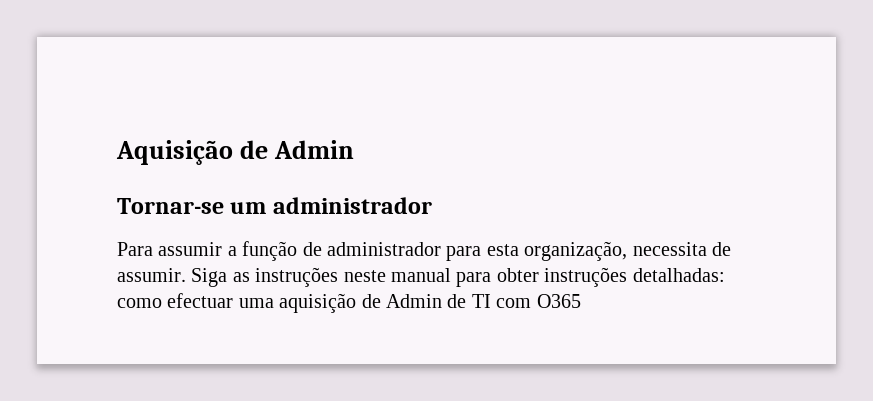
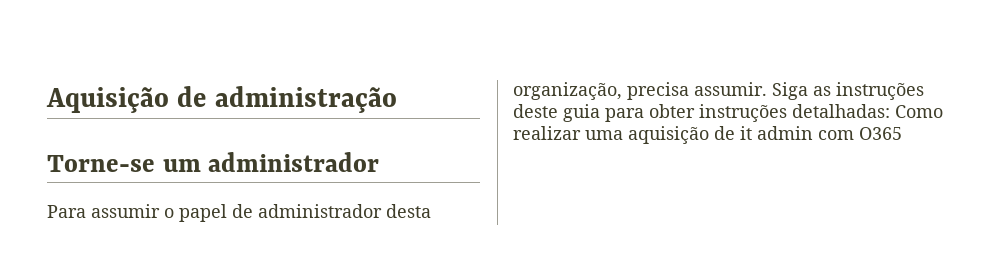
- Aquisição de Admin
- Tornar-se um administrador
+ Aquisição de administração
+ Torne-se um administrador
- Para assumir a função de administrador para esta organização, necessita de assumir.
+ Para assumir o papel de administrador desta organização, precisa assumir.
- Siga as instruções neste manual para obter instruções detalhadas: como efectuar uma aquisição de Admin de TI com O365
+ Siga as instruções deste guia para obter instruções detalhadas: Como realizar uma aquisição de it admin com O365

